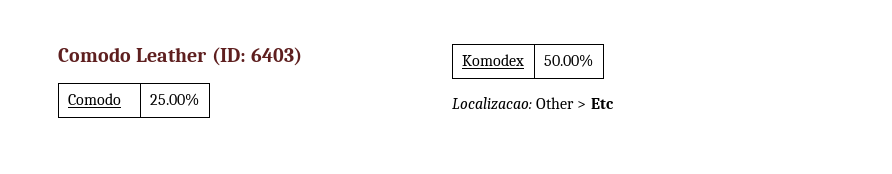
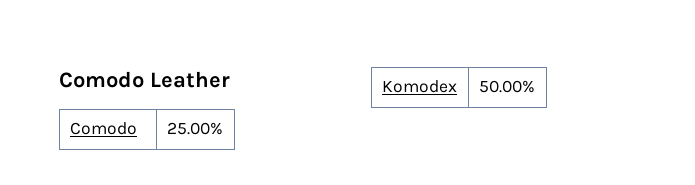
- Comodo Leather (ID: 6403)
+ Comodo Leather
- Localizacao: Other > Etc

